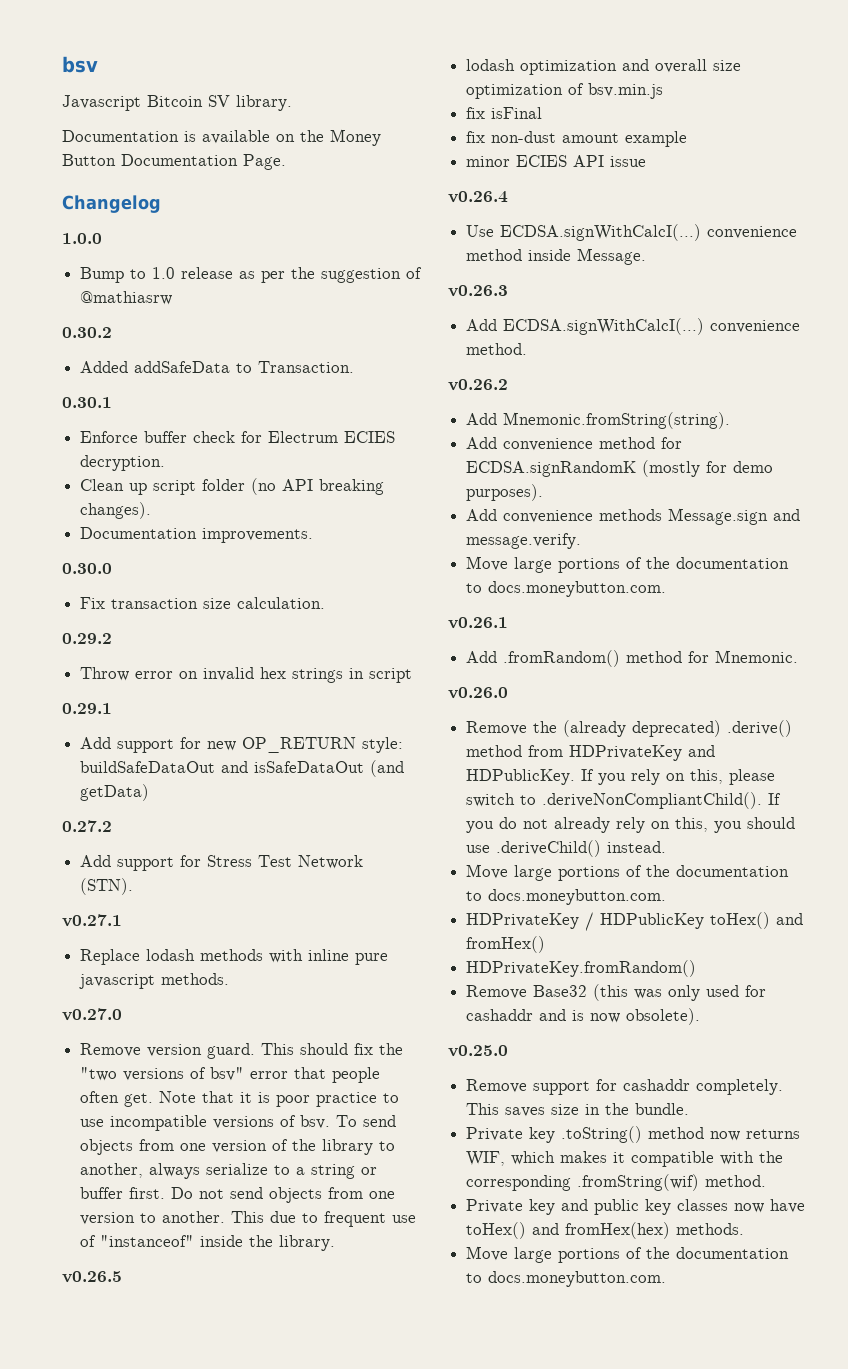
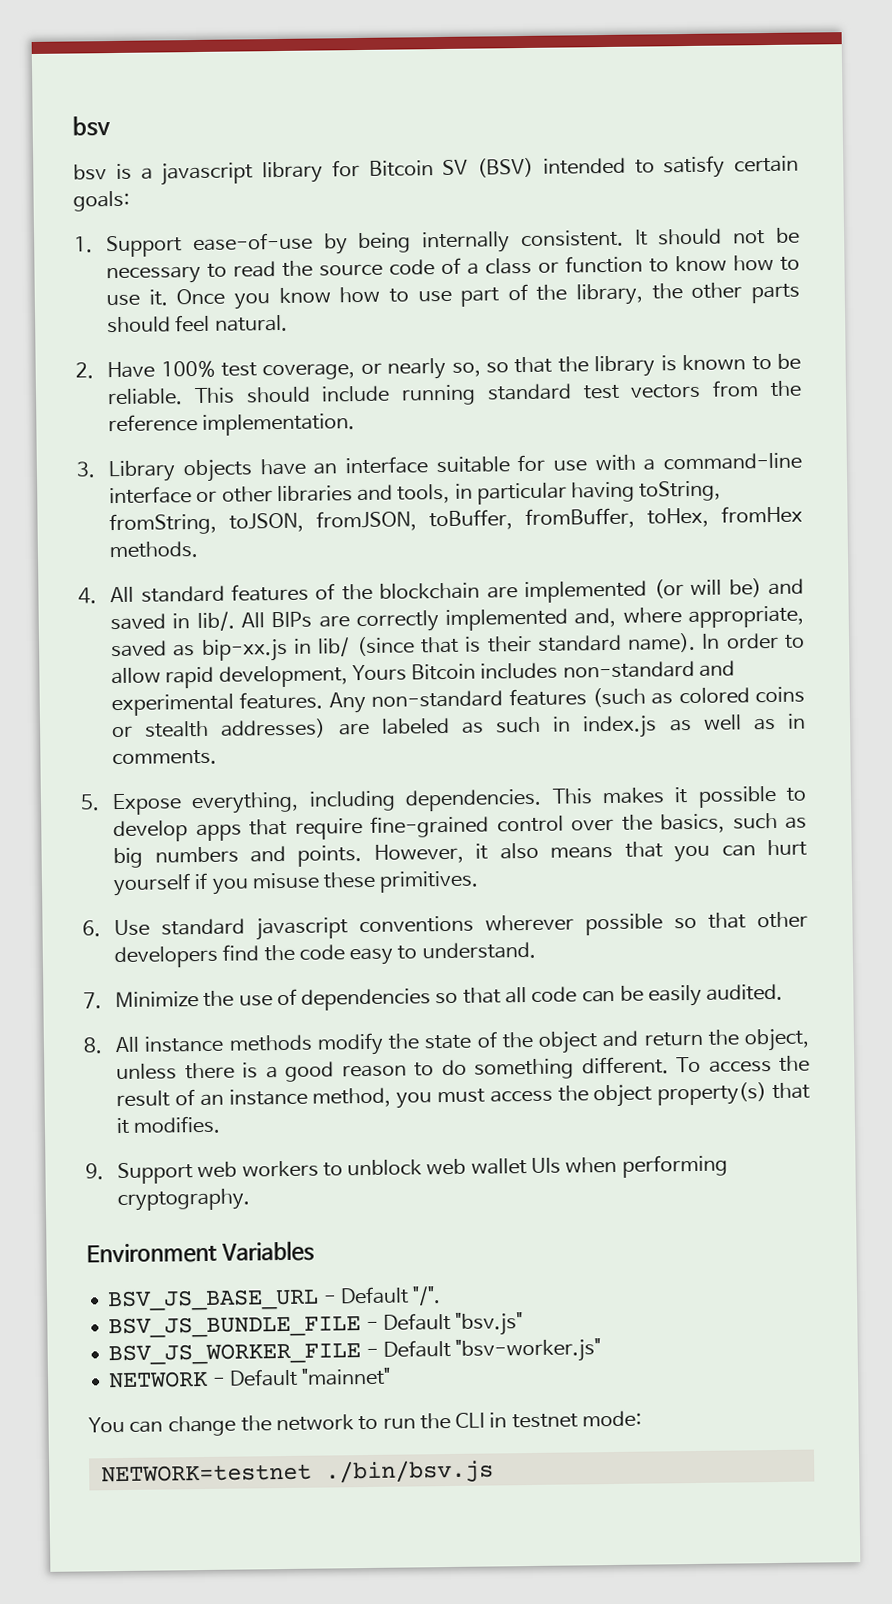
- Javascript Bitcoin SV library.
- Documentation is available on the Money Button Documentation Page.
- Changelog
- 1.0.0
- Bump to 1.0 release as per the suggestion of @mathiasrw
- 0.30.2
- Added addSafeData to Transaction.
- 0.30.1
- Enforce buffer check for Electrum ECIES decryption.
- Clean up script folder (no API breaking changes).
- Documentation improvements.
- 0.30.0
- Fix transaction size calculation.
- 0.29.2
- Throw error on invalid hex strings in script
- 0.29.1
- Add support for new OP_RETURN style: buildSafeDataOut and isSafeDataOut (and getData)
- 0.27.2
- Add support for Stress Test Network (STN).
- v0.27.1
- Replace lodash methods with inline pure javascript methods.
- v0.27.0
- Remove version guard. This should fix the "two versions of bsv" error that people often get. Note that it is poor practice to use incompatible versions of bsv. To send objects from one version of the library to another, always serialize to a string or buffer first. Do not send objects from one version to another. This due to frequent use of "instanceof" inside the library.
- v0.26.5
- lodash optimization and overall size optimization of bsv.min.js
- fix isFinal
- fix non-dust amount example
- minor ECIES API issue
- v0.26.4
- Use ECDSA.signWithCalcI(...) convenience method inside Message.
- v0.26.3
- Add ECDSA.signWithCalcI(...) convenience method.
- v0.26.2
- Add Mnemonic.fromString(string).
- Add convenience method for ECDSA.signRandomK (mostly for demo purposes).
- Add convenience methods Message.sign and message.verify.
- Move large portions of the documentation to docs.moneybutton.com.
- v0.26.1
- Add .fromRandom() method for Mnemonic.
- v0.26.0
- Remove the (already deprecated) .derive() method from HDPrivateKey and HDPublicKey. If you rely on this, please switch to .deriveNonCompliantChild(). If you do not already rely on this, you should use .deriveChild() instead.
- Move large portions of the documentation to docs.moneybutton.com.
- HDPrivateKey / HDPublicKey toHex() and fromHex()
- HDPrivateKey.fromRandom()
- Remove Base32 (this was only used for cashaddr and is now obsolete).
- v0.25.0
- Remove support for cashaddr completely. This saves size in the bundle.
- Private key .toString() method now returns WIF, which makes it compatible with the corresponding .fromString(wif) method.
- Private key and public key classes now have toHex() and fromHex(hex) methods.
- Move large portions of the documentation to docs.moneybutton.com.
+ bsv is a javascript library for Bitcoin SV (BSV) intended to satisfy certain goals:
+ 1. Support ease-of-use by being internally consistent. It should not be necessary to read the source code of a class or function to know how to use it. Once you know how to use part of the library, the other parts should feel natural.
+ 2. Have 100% test coverage, or nearly so, so that the library is known to be reliable. This should include running standard test vectors from the reference implementation.
+ 3. Library objects have an interface suitable for use with a command-line interface or other libraries and tools, in particular having toString, fromString, toJSON, fromJSON, toBuffer, fromBuffer, toHex, fromHex methods.
+ 4. All standard features of the blockchain are implemented (or will be) and saved in lib/. All BIPs are correctly implemented and, where appropriate, saved as bip-xx.js in lib/ (since that is their standard name). In order to allow rapid development, Yours Bitcoin includes non-standard and experimental features. Any non-standard features (such as colored coins or stealth addresses) are labeled as such in index.js as well as in comments.
+ 5. Expose everything, including dependencies. This makes it possible to develop apps that require fine-grained control over the basics, such as big numbers and points. However, it also means that you can hurt yourself if you misuse these primitives.
+ 6. Use standard javascript conventions wherever possible so that other developers find the code easy to understand.
+ 7. Minimize the use of dependencies so that all code can be easily audited.
+ 8. All instance methods modify the state of the object and return the object, unless there is a good reason to do something different. To access the result of an instance method, you must access the object property(s) that it modifies.
+ 9. Support web workers to unblock web wallet UIs when performing cryptography.
+ Environment Variables
+ BSV_JS_BASE_URL - Default "/".
+ BSV_JS_BUNDLE_FILE - Default "bsv.js"
+ BSV_JS_WORKER_FILE - Default "bsv-worker.js"
+ NETWORK - Default "mainnet"
+ You can change the network to run the CLI in testnet mode:
+ NETWORK=testnet ./bin/bsv.js

